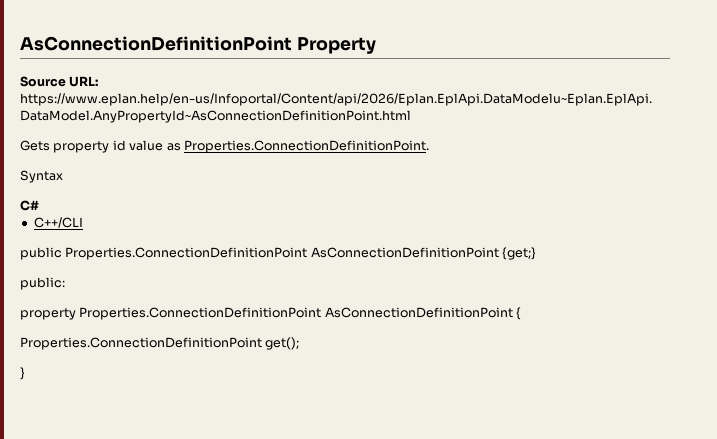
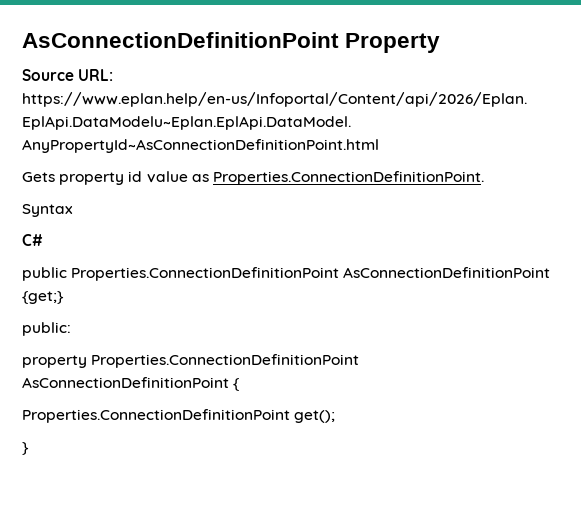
- C++/CLI

